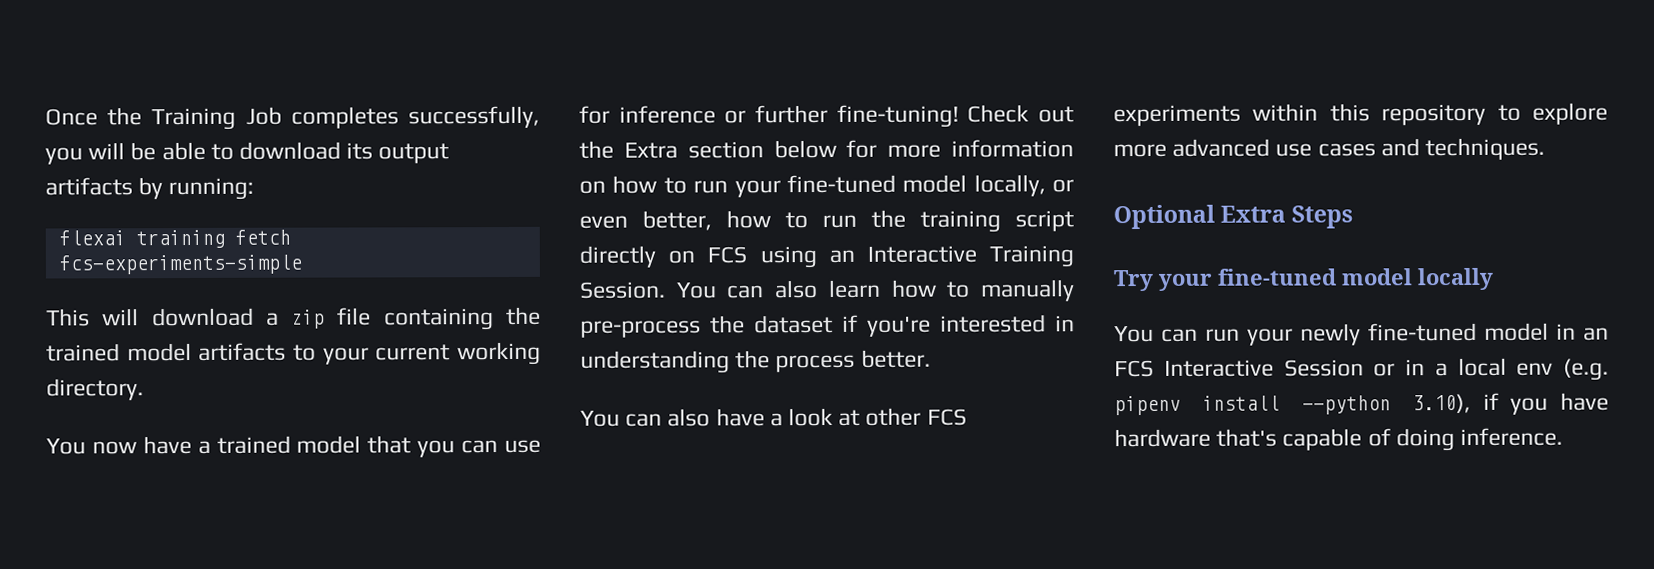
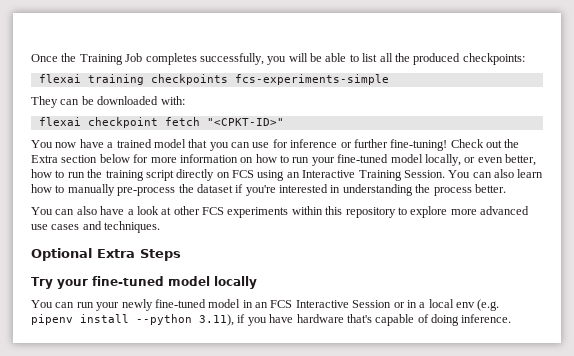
- Once the Training Job completes successfully, you will be able to download its output artifacts by running:
+ Once the Training Job completes successfully, you will be able to list all the produced checkpoints:
- flexai training fetch fcs-experiments-simple
+ flexai training checkpoints fcs-experiments-simple
- This will download a zip file containing the trained model artifacts to your current working directory.
+ They can be downloaded with:
+ flexai checkpoint fetch "<CPKT-ID>"
- You can run your newly fine-tuned model in an FCS Interactive Session or in a local env (e.g. pipenv install --python 3.10), if you have hardware that's capable of doing inference.
+ You can run your newly fine-tuned model in an FCS Interactive Session or in a local env (e.g. pipenv install --python 3.11), if you have hardware that's capable of doing inference.

